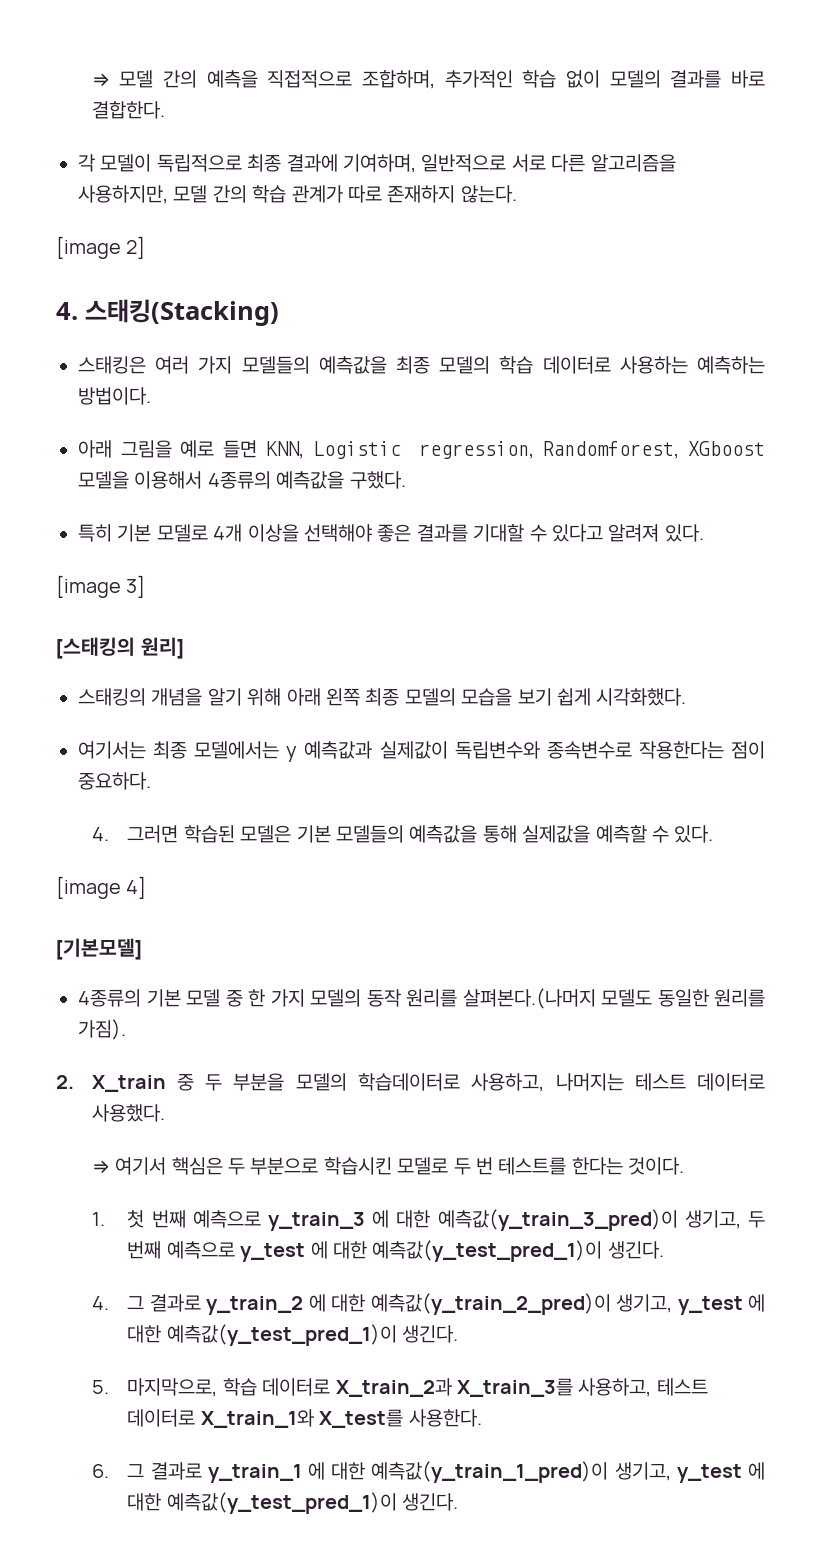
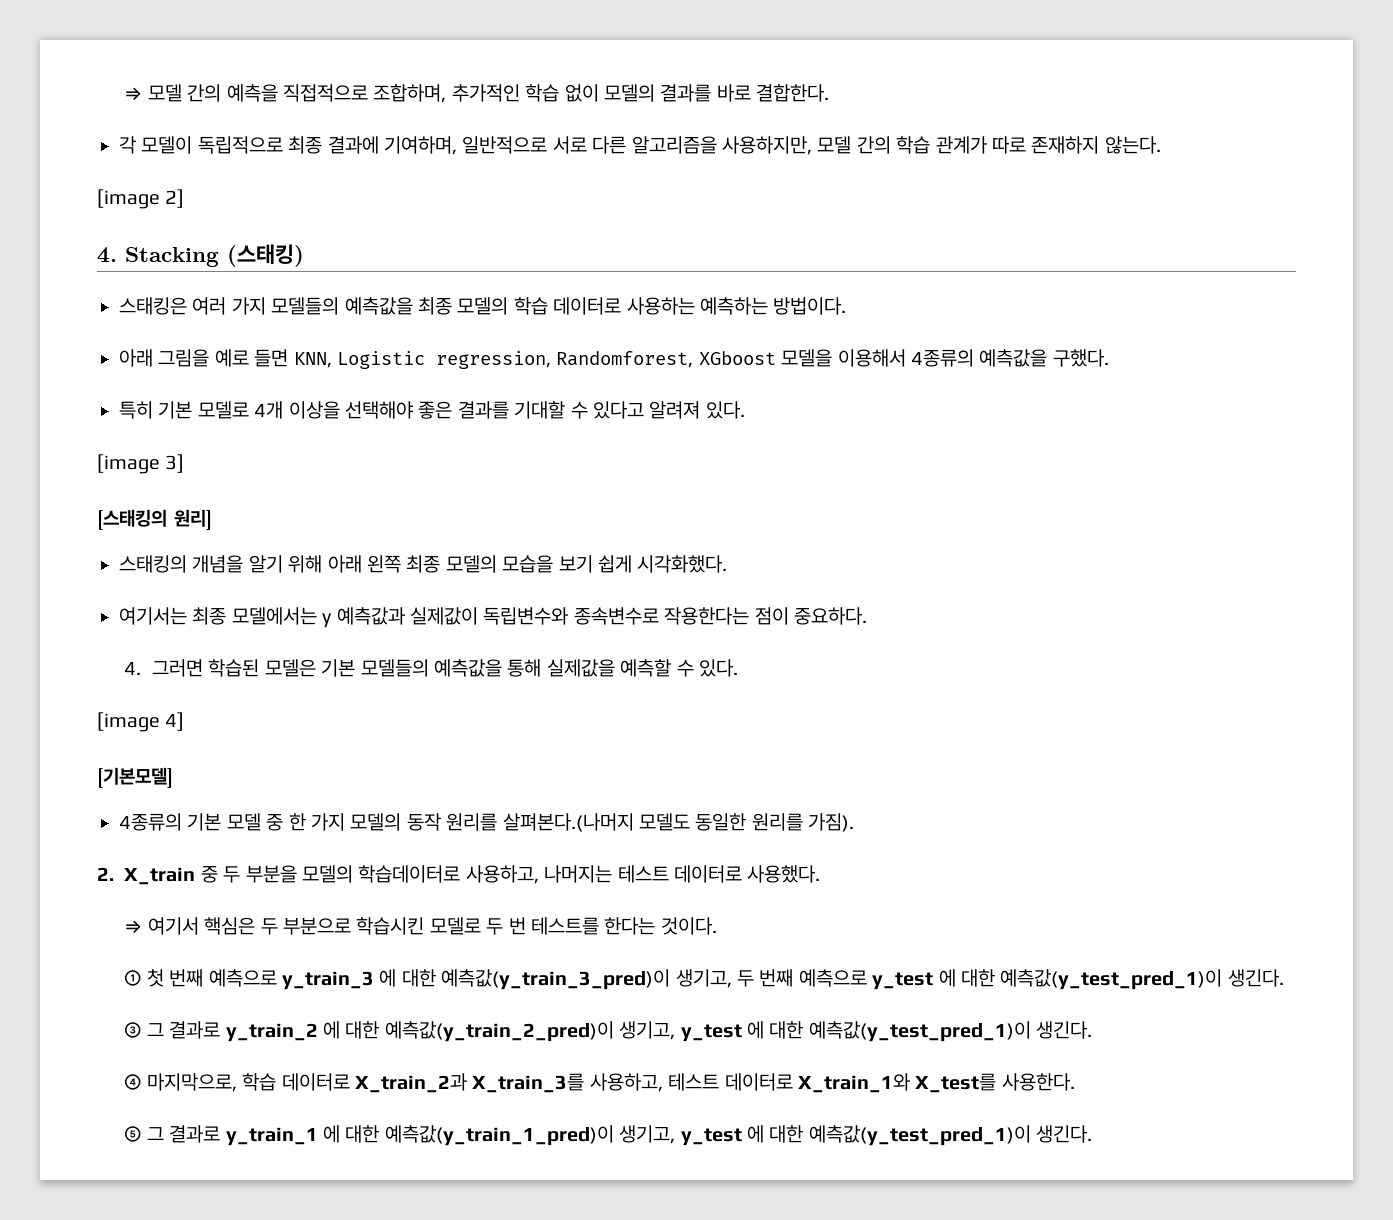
- 4. 스태킹(Stacking)
+ 4. Stacking (스태킹)
- 1. 첫 번째 예측으로 y_train_3 에 대한 예측값(y_train_3_pred)이 생기고, 두 번째 예측으로 y_test 에 대한 예측값(y_test_pred_1)이 생긴다.
+ ① 첫 번째 예측으로 y_train_3 에 대한 예측값(y_train_3_pred)이 생기고, 두 번째 예측으로 y_test 에 대한 예측값(y_test_pred_1)이 생긴다.
- 4. 그 결과로 y_train_2 에 대한 예측값(y_train_2_pred)이 생기고, y_test 에 대한 예측값(y_test_pred_1)이 생긴다.
+ ③ 그 결과로 y_train_2 에 대한 예측값(y_train_2_pred)이 생기고, y_test 에 대한 예측값(y_test_pred_1)이 생긴다.
- 5. 마지막으로, 학습 데이터로 X_train_2과 X_train_3를 사용하고, 테스트 데이터로 X_train_1와 X_test를 사용한다.
+ ④ 마지막으로, 학습 데이터로 X_train_2과 X_train_3를 사용하고, 테스트 데이터로 X_train_1와 X_test를 사용한다.
- 6. 그 결과로 y_train_1 에 대한 예측값(y_train_1_pred)이 생기고, y_test 에 대한 예측값(y_test_pred_1)이 생긴다.
+ ⑤ 그 결과로 y_train_1 에 대한 예측값(y_train_1_pred)이 생기고, y_test 에 대한 예측값(y_test_pred_1)이 생긴다.

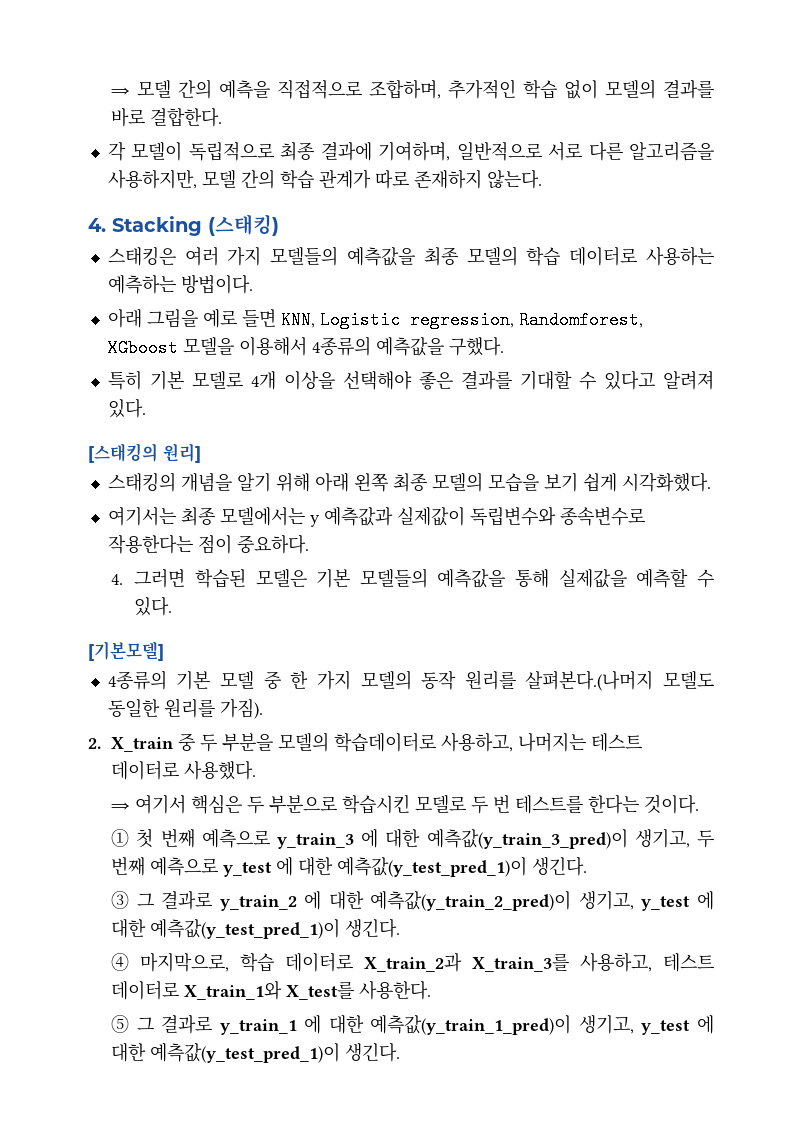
- [image 2]
- [image 3]
- [image 4]

